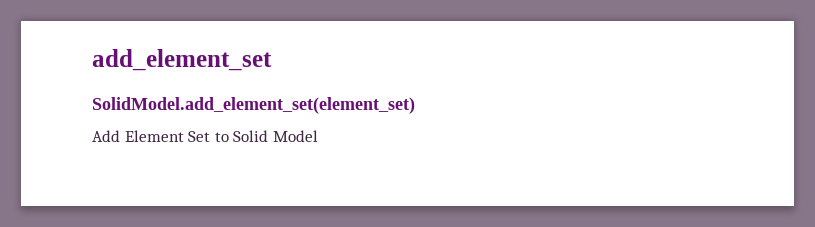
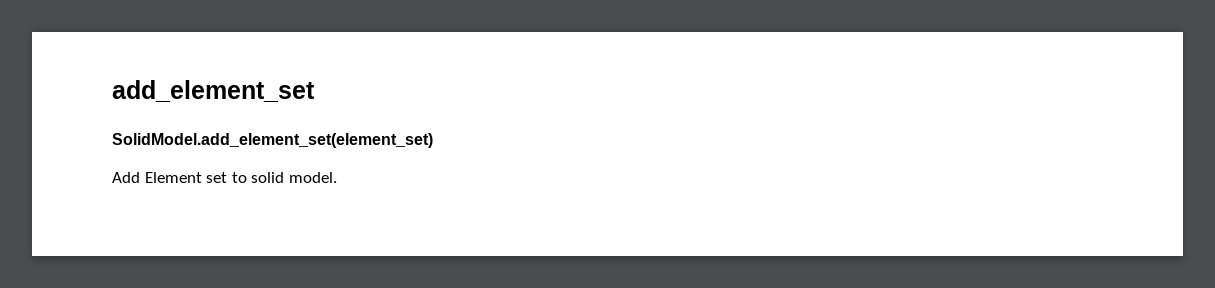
- Add Element Set to Solid Model
+ Add Element set to solid model.

